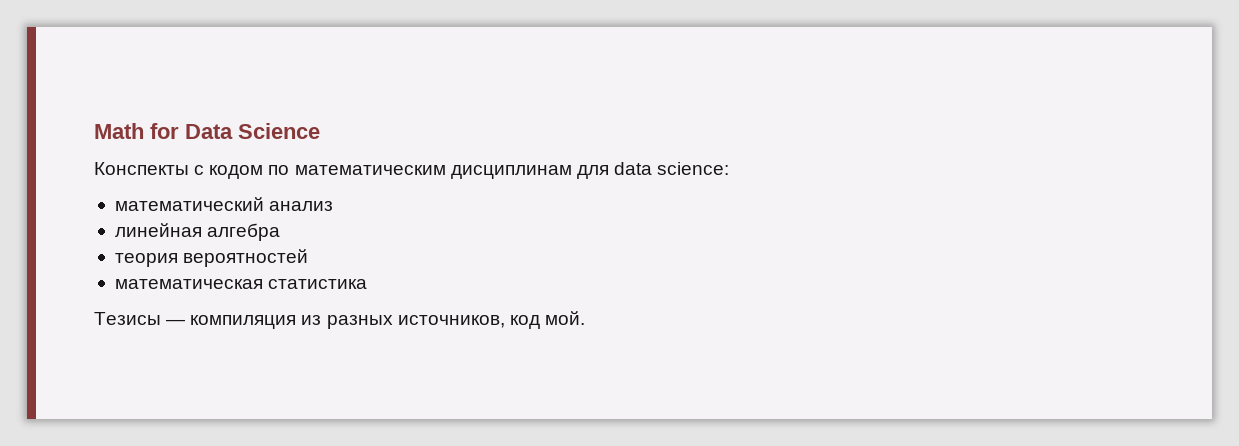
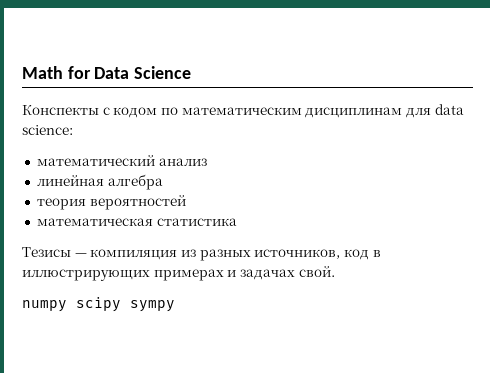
- Тезисы — компиляция из разных источников, код мой.
+ Тезисы — компиляция из разных источников, код в иллюстрирующих примерах и задачах свой.
+ numpy scipy sympy

